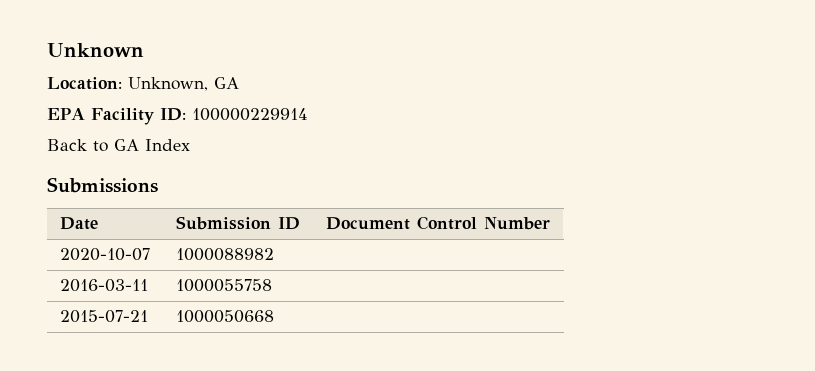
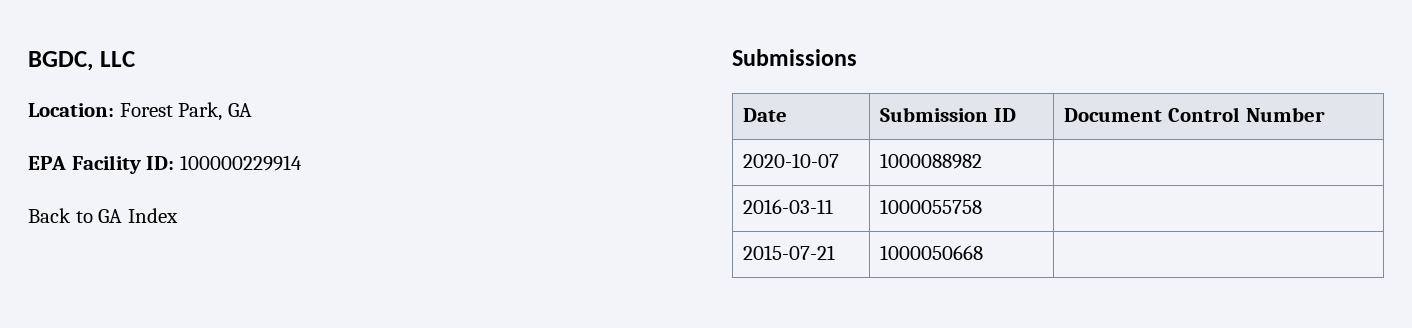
- Unknown
+ BGDC, LLC
- Location: Unknown, GA
+ Location: Forest Park, GA

